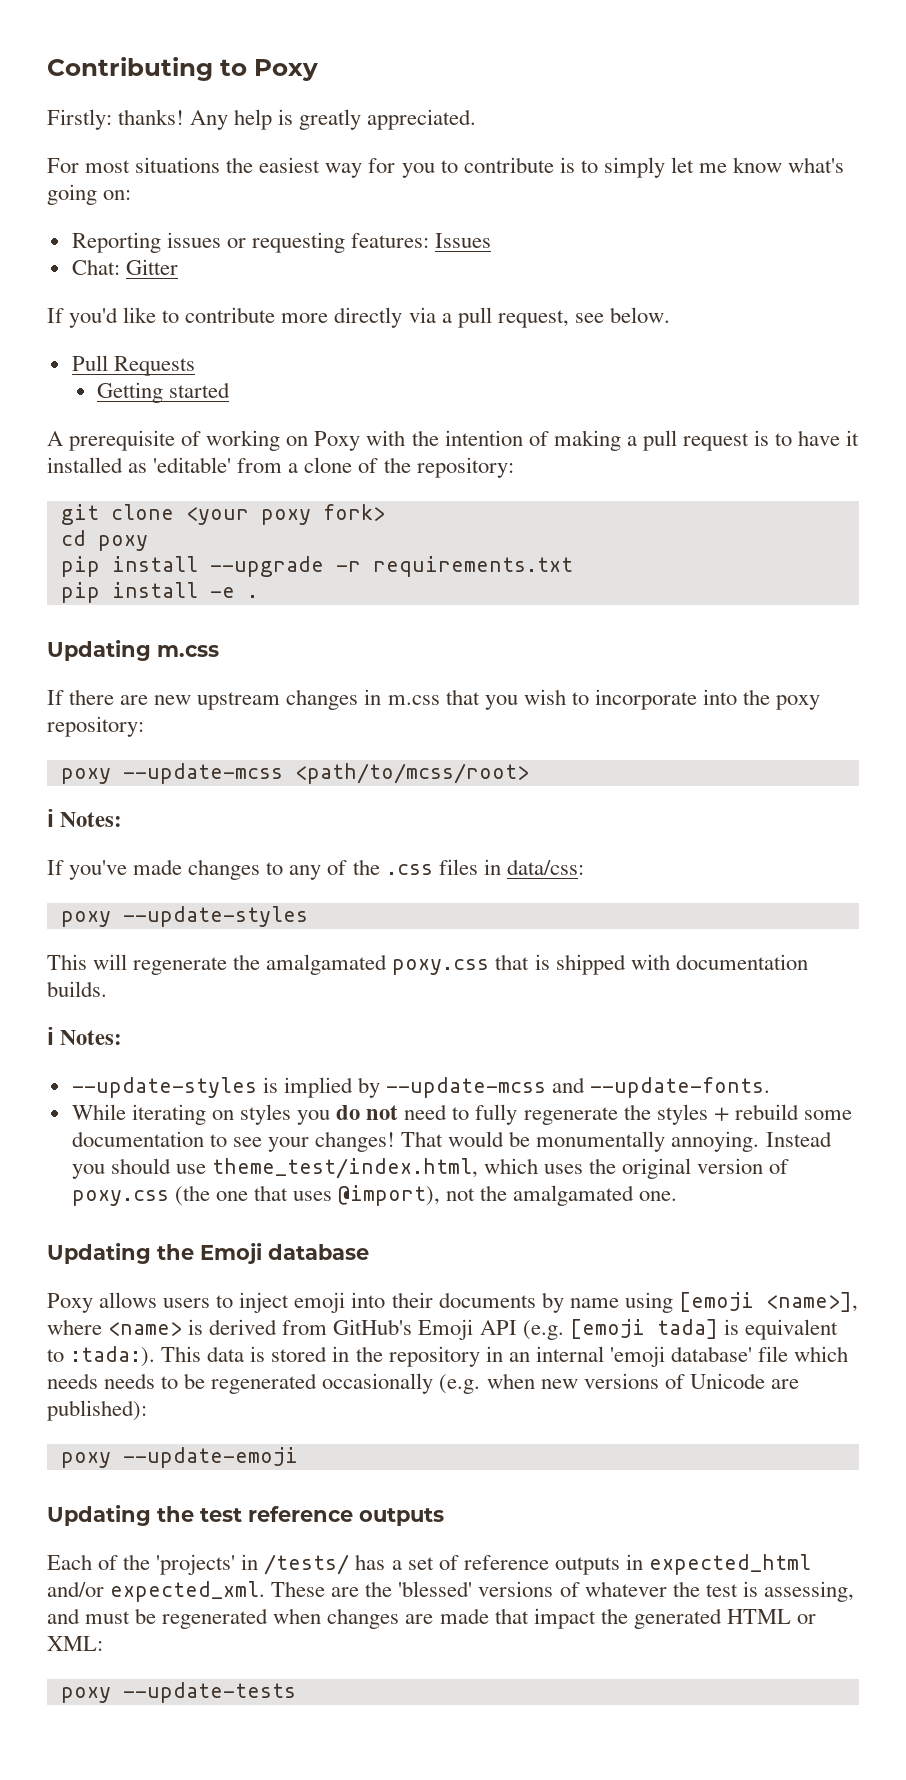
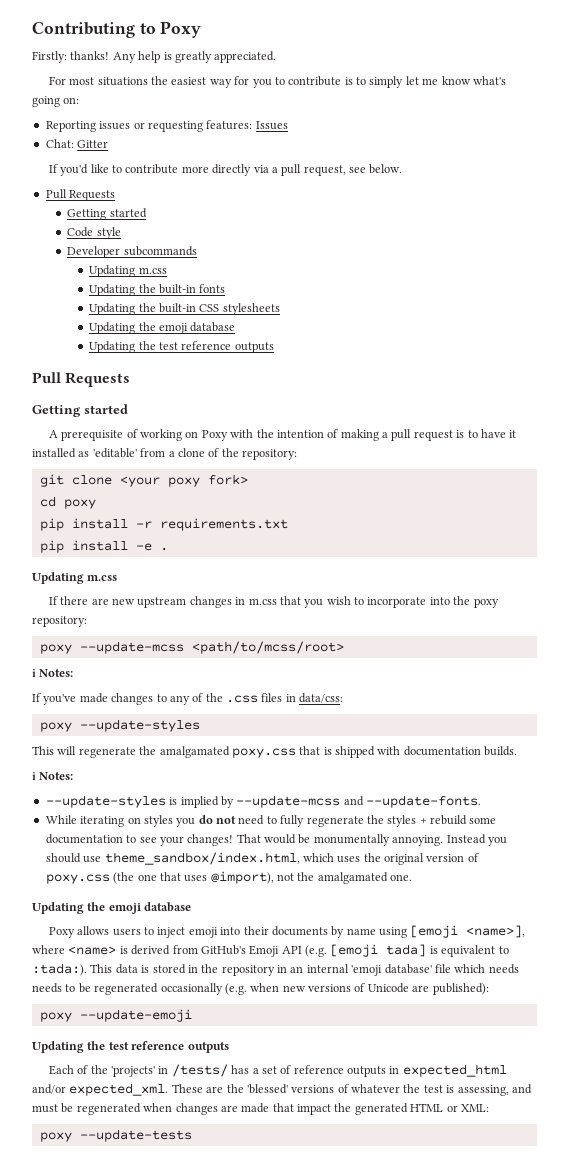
+ Code style
+ Developer subcommands
+ Updating m.css
+ Updating the built-in fonts
+ Updating the built-in CSS stylesheets
+ Updating the emoji database
+ Updating the test reference outputs
+ Pull Requests
+ Getting started
- pip install --upgrade -r requirements.txt
+ pip install -r requirements.txt
- Instead you should use theme_test/index.html, which uses the original version of poxy.css (the one that uses @import), not the amalgamated one.
- Updating the Emoji database
+ Instead you should use theme_sandbox/index.html, which uses the original version of poxy.css (the one that uses @import), not the amalgamated one.
+ Updating the emoji database

